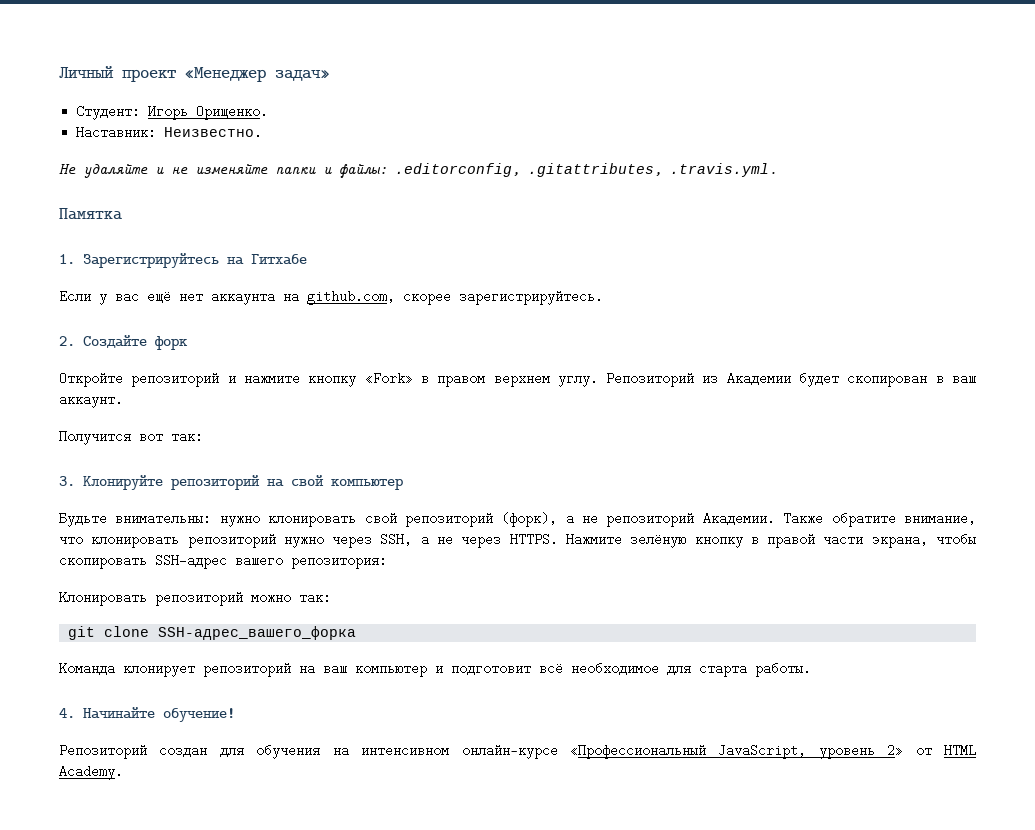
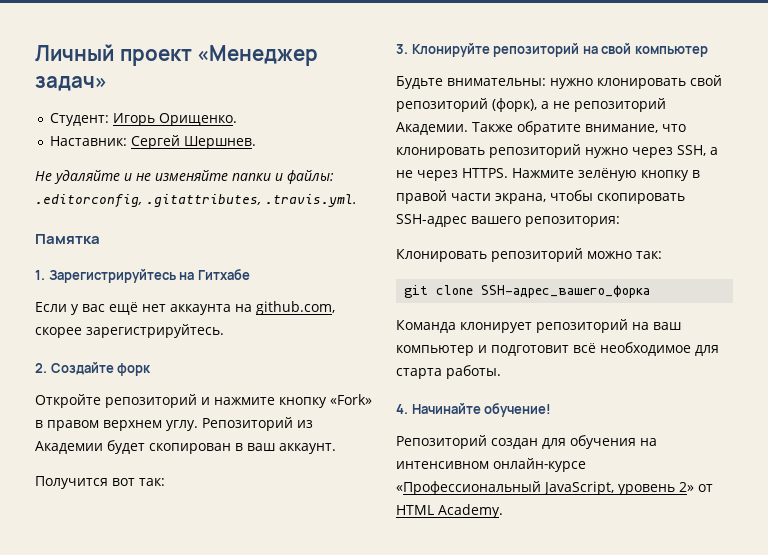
- Наставник: Неизвестно.
+ Наставник: Сергей Шершнев.

